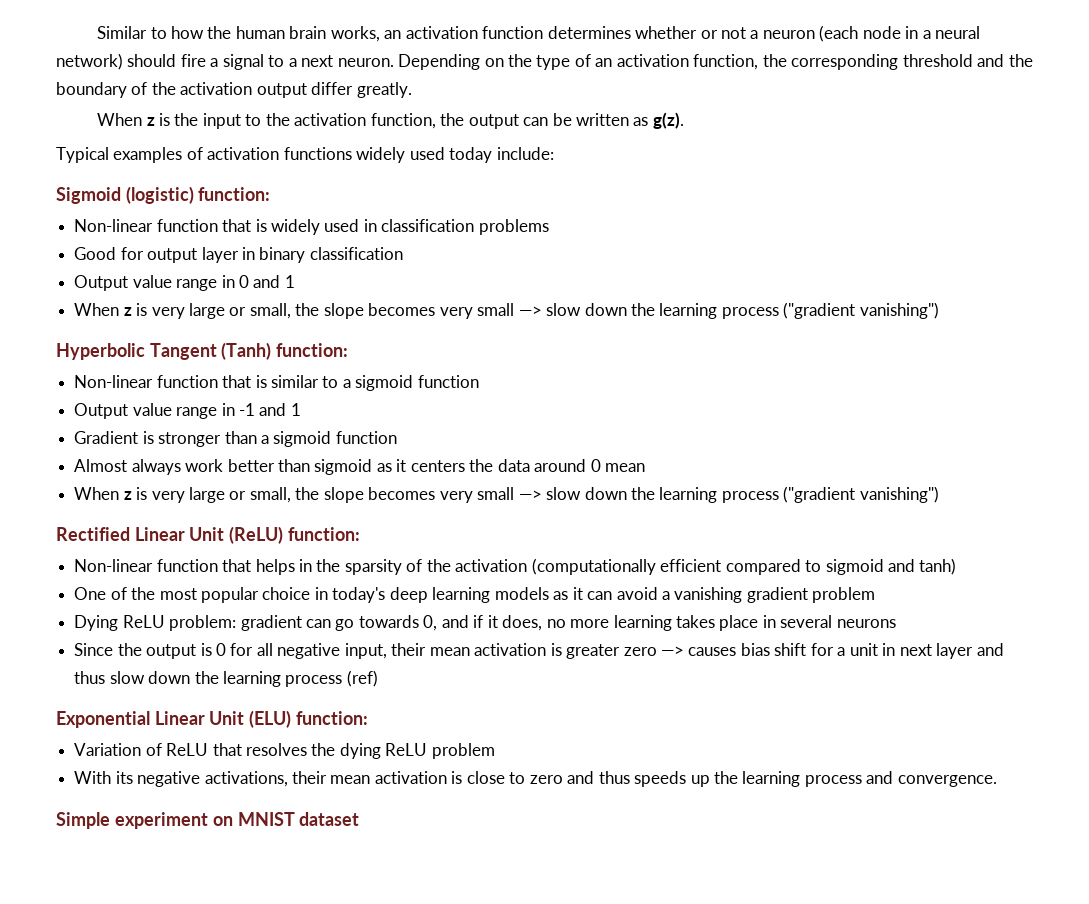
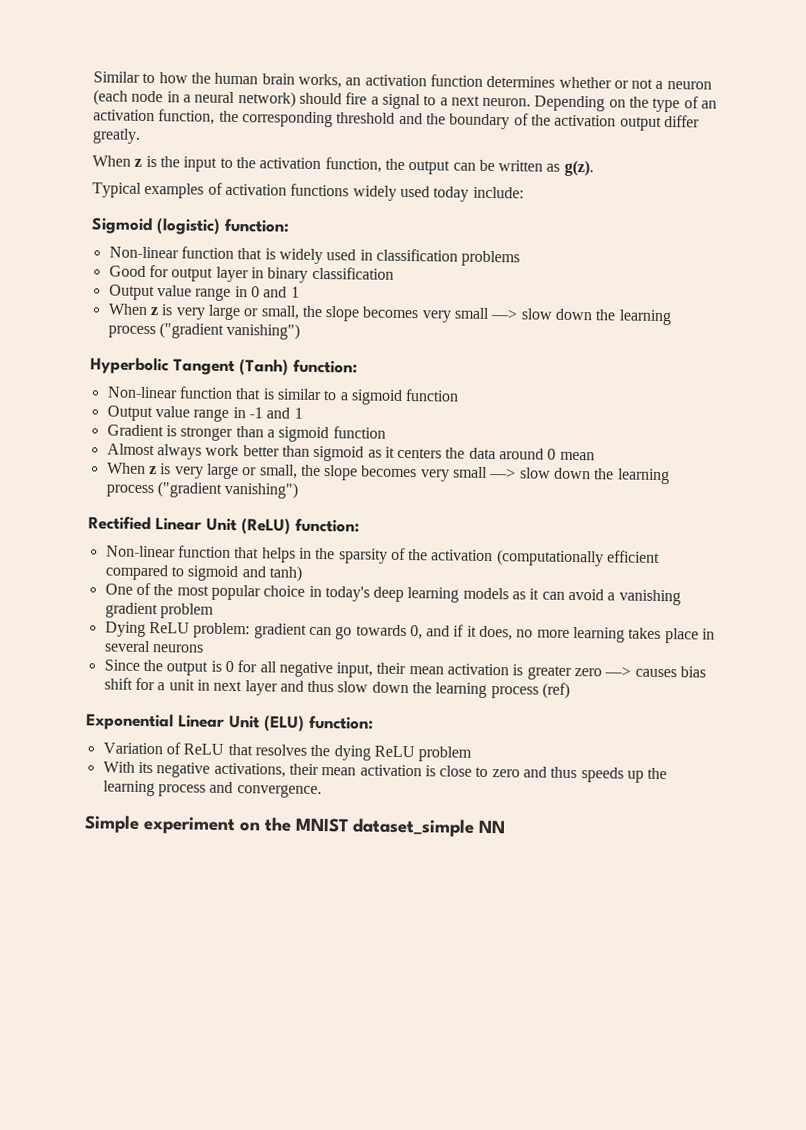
- Simple experiment on MNIST dataset
+ Simple experiment on the MNIST dataset_simple NN

